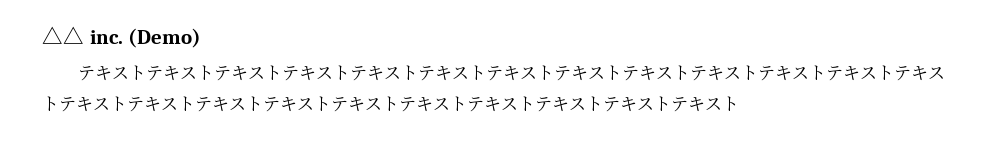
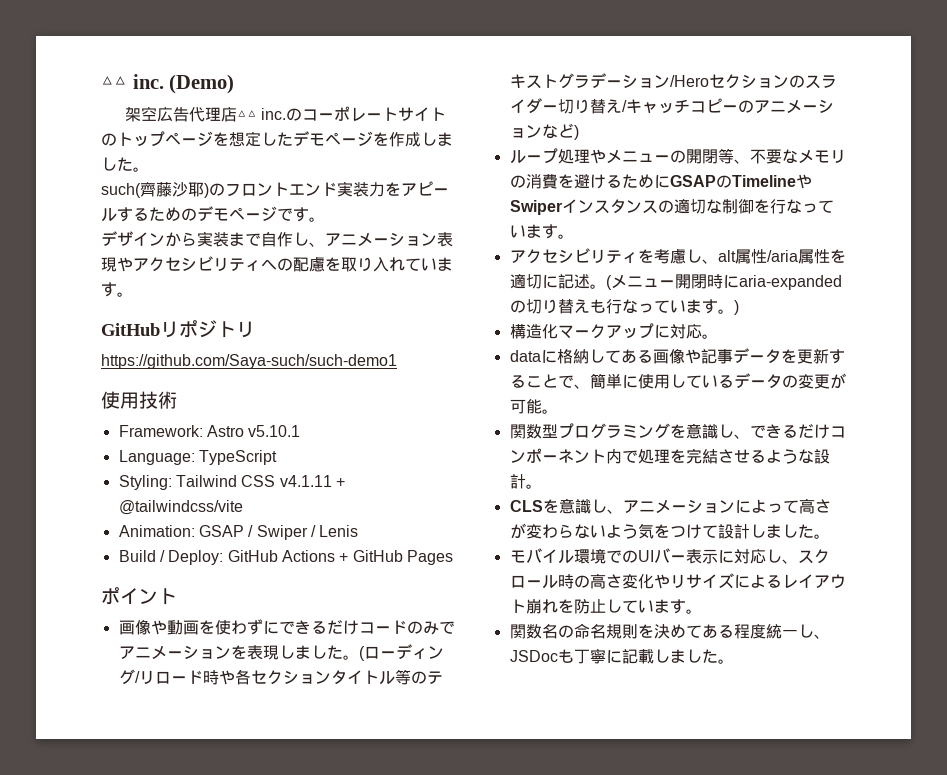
- テキストテキストテキストテキストテキストテキストテキストテキストテキストテキストテキストテキストテキストテキストテキストテキストテキストテキストテキストテキストテキストテキストテキスト
+ 架空広告代理店△△ inc.のコーポレートサイトのトップページを想定したデモページを作成しました。
+ such(齊藤沙耶)のフロントエンド実装力をアピールするためのデモページです。
+ デザインから実装まで自作し、アニメーション表現やアクセシビリティへの配慮を取り入れています。
+ GitHubリポジトリ
+ https://github.com/Saya-such/such-demo1
+ 使用技術
+ Framework: Astro v5.10.1
+ Language: TypeScript
+ Styling: Tailwind CSS v4.1.11 + @tailwindcss/vite
+ Animation: GSAP / Swiper / Lenis
+ Build / Deploy: GitHub Actions + GitHub Pages
+ ポイント
+ 画像や動画を使わずにできるだけコードのみでアニメーションを表現しました。(ローディング/リロード時や各セクションタイトル等のテキストグラデーション/Heroセクションのスライダー切り替え/キャッチコピーのアニメーションなど)
+ ループ処理やメニューの開閉等、不要なメモリの消費を避けるためにGSAPのTimelineやSwiperインスタンスの適切な制御を行なっています。
+ アクセシビリティを考慮し、alt属性/aria属性を適切に記述。(メニュー開閉時にaria-expandedの切り替えも行なっています。)
+ 構造化マークアップに対応。
+ dataに格納してある画像や記事データを更新することで、簡単に使用しているデータの変更が可能。
+ 関数型プログラミングを意識し、できるだけコンポーネント内で処理を完結させるような設計。
+ CLSを意識し、アニメーションによって高さが変わらないよう気をつけて設計しました。
+ モバイル環境でのUIバー表示に対応し、スクロール時の高さ変化やリサイズによるレイアウト崩れを防止しています。
+ 関数名の命名規則を決めてある程度統一し、JSDocも丁寧に記載しました。

